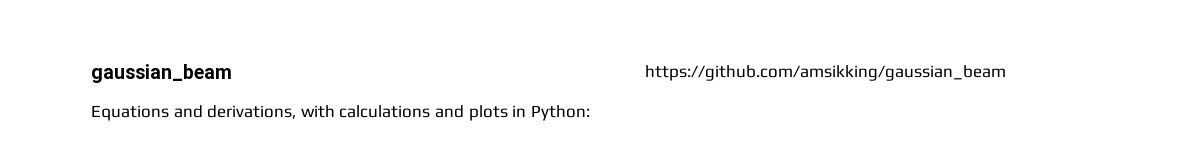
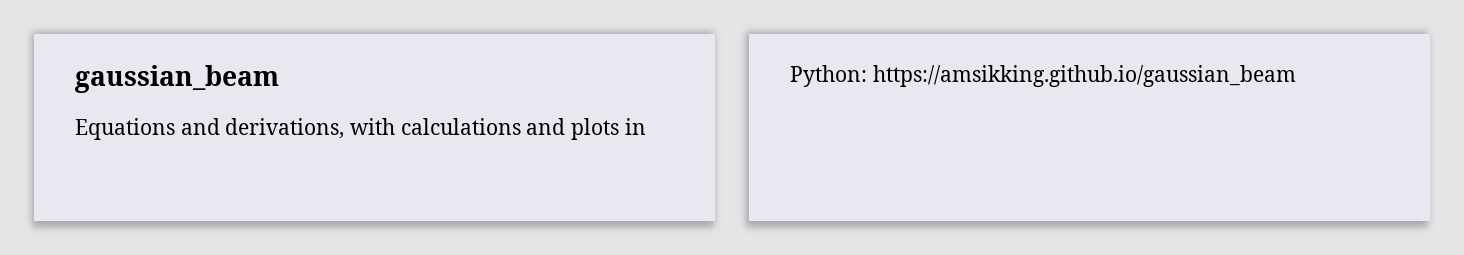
- Equations and derivations, with calculations and plots in Python: https://github.com/amsikking/gaussian_beam
+ Equations and derivations, with calculations and plots in Python: https://amsikking.github.io/gaussian_beam

